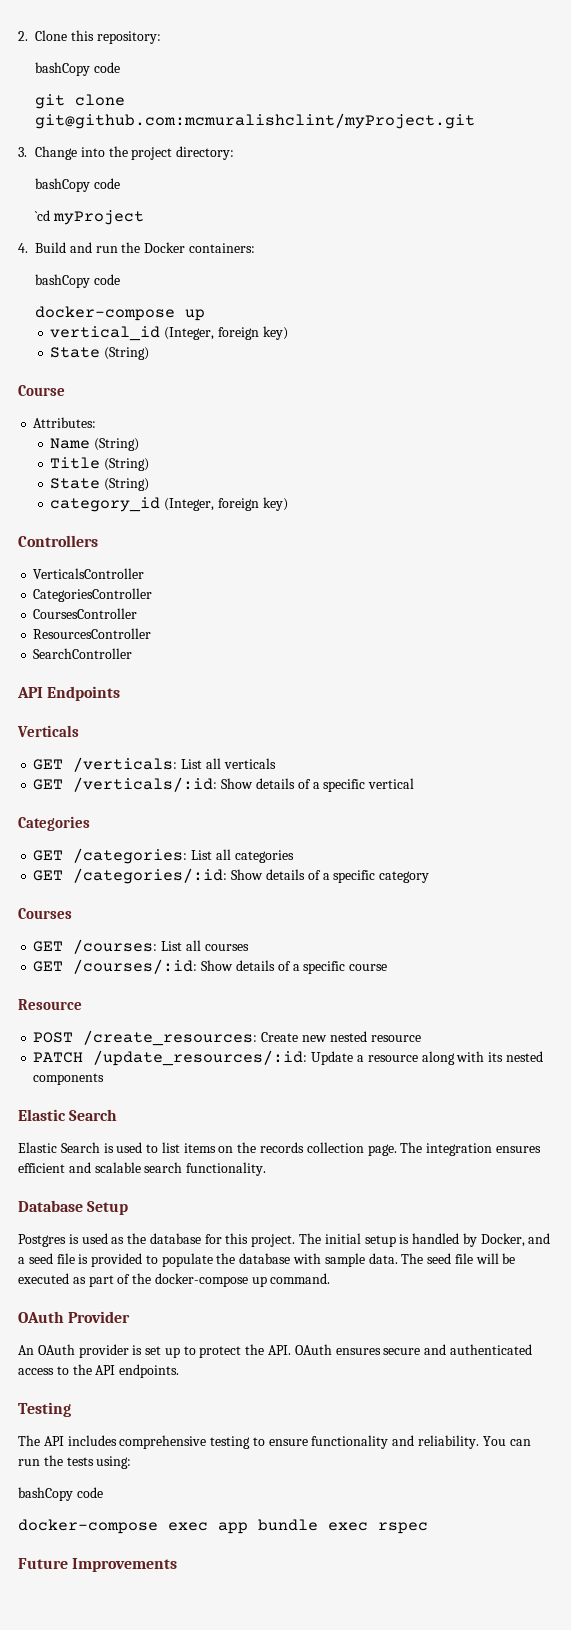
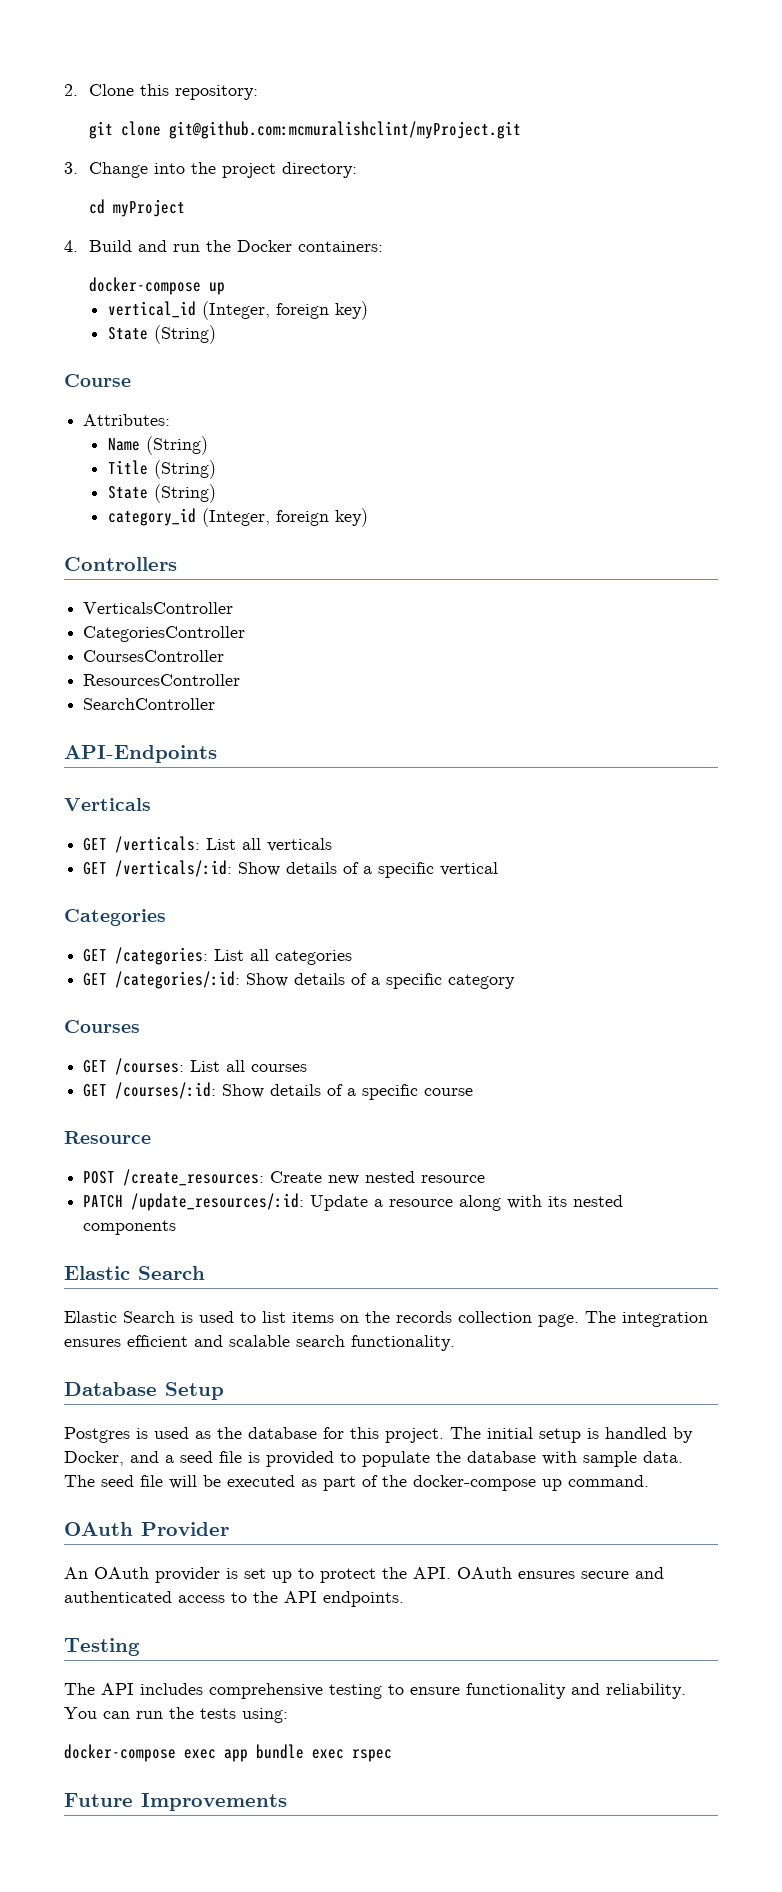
  2. Clone this repository:
- bashCopy code
  3. Change into the project directory:
- bashCopy code
- `cd myProject
+ cd myProject
  4. Build and run the Docker containers:
- bashCopy code
- API Endpoints
+ API-Endpoints
  You can run the tests using:
- bashCopy code

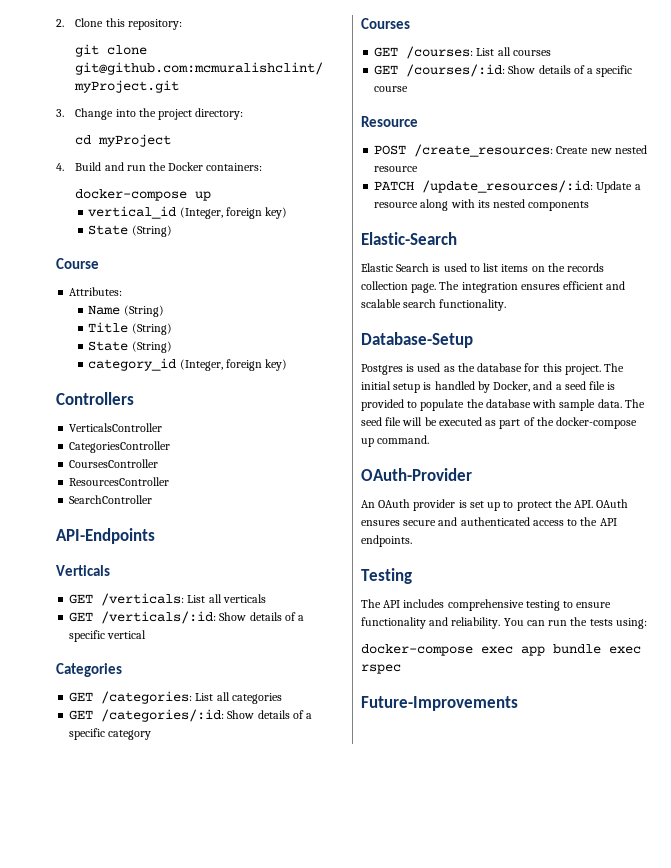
  PATCH /update_resources/:id: Update a resource along with its nested components
- Elastic Search
+ Elastic-Search
- Database Setup
+ Database-Setup
- OAuth Provider
+ OAuth-Provider
- Future Improvements
+ Future-Improvements

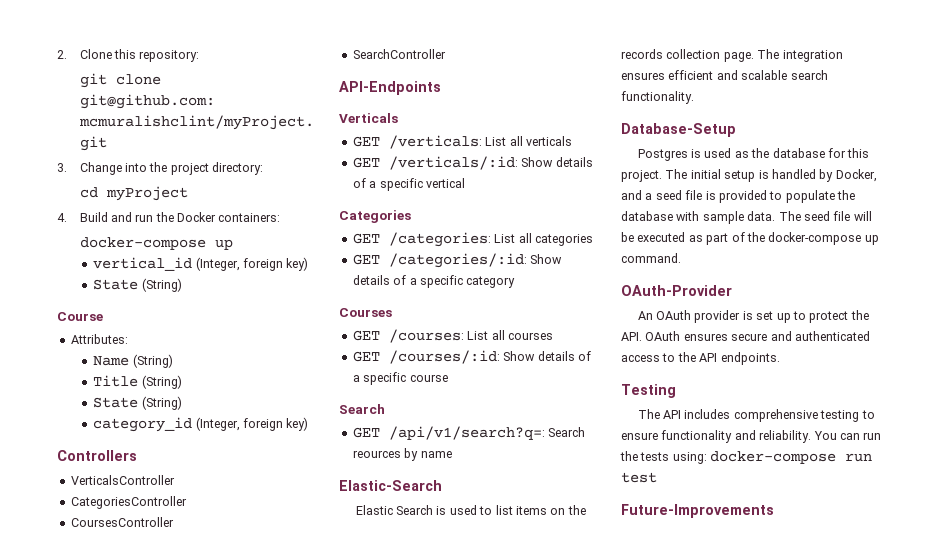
- ResourcesController
  GET /courses/:id: Show details of a specific course
- Resource
- POST /create_resources: Create new nested resource
- PATCH /update_resources/:id: Update a resource along with its nested components
+ Search
+ GET /api/v1/search?q=: Search reources by name
- You can run the tests using:
- docker-compose exec app bundle exec rspec
+ You can run the tests using: docker-compose run test

